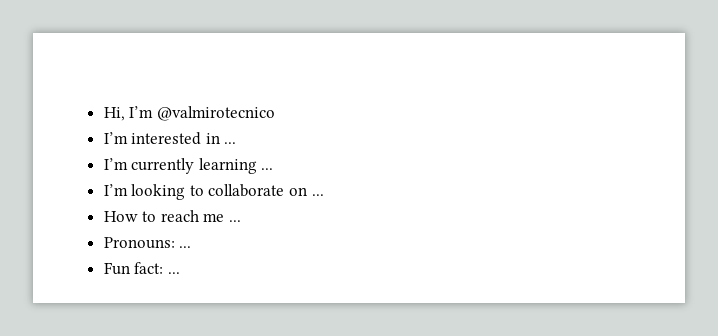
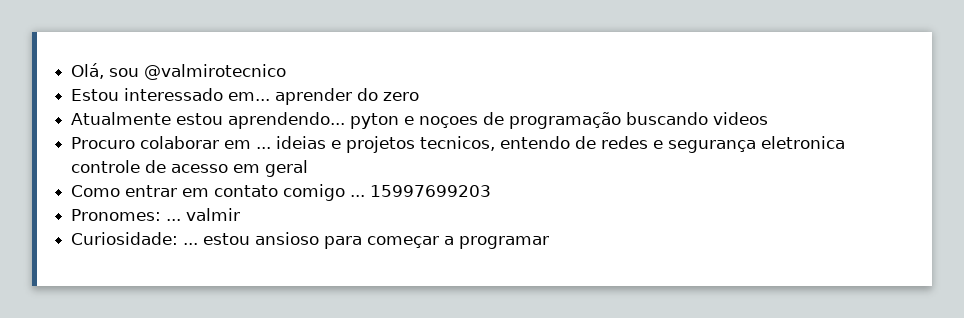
- Hi, I’m @valmirotecnico
+ Olá, sou @valmirotecnico
- I’m interested in ...
- I’m currently learning ...
- I’m looking to collaborate on ...
- How to reach me ...
- Pronouns: ...
- Fun fact: ...
+ Estou interessado em... aprender do zero
+ Atualmente estou aprendendo... pyton e noçoes de programação buscando videos
+ Procuro colaborar em ... ideias e projetos tecnicos, entendo de redes e segurança eletronica controle de acesso em geral
+ Como entrar em contato comigo ... 15997699203
+ Pronomes: ... valmir
+ Curiosidade: ... estou ansioso para começar a programar

